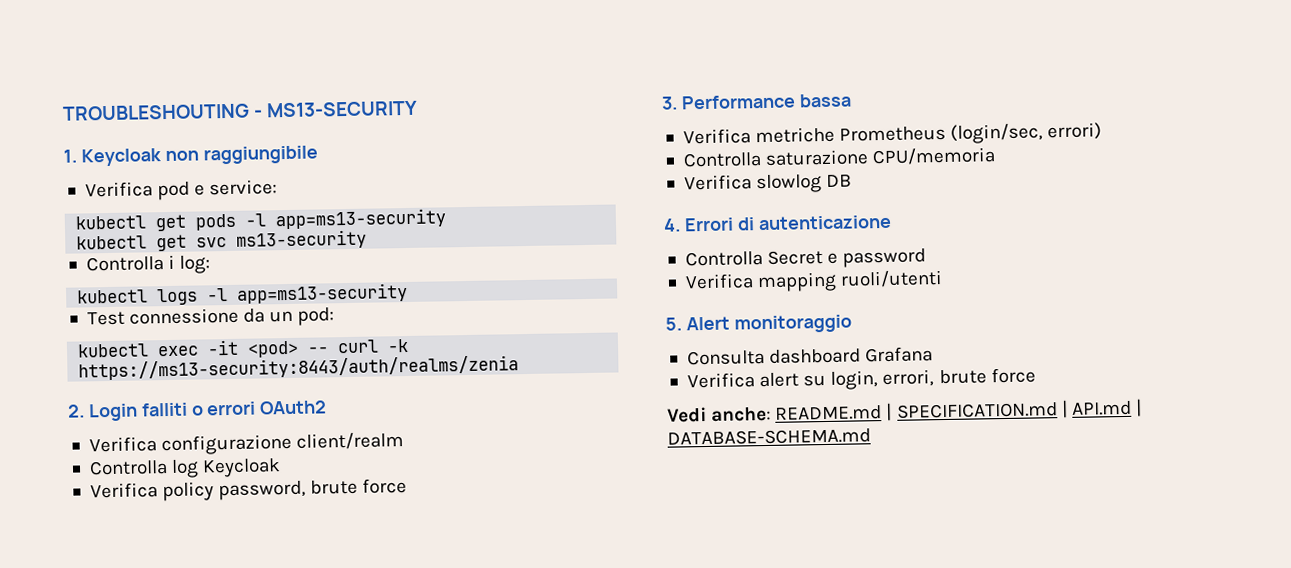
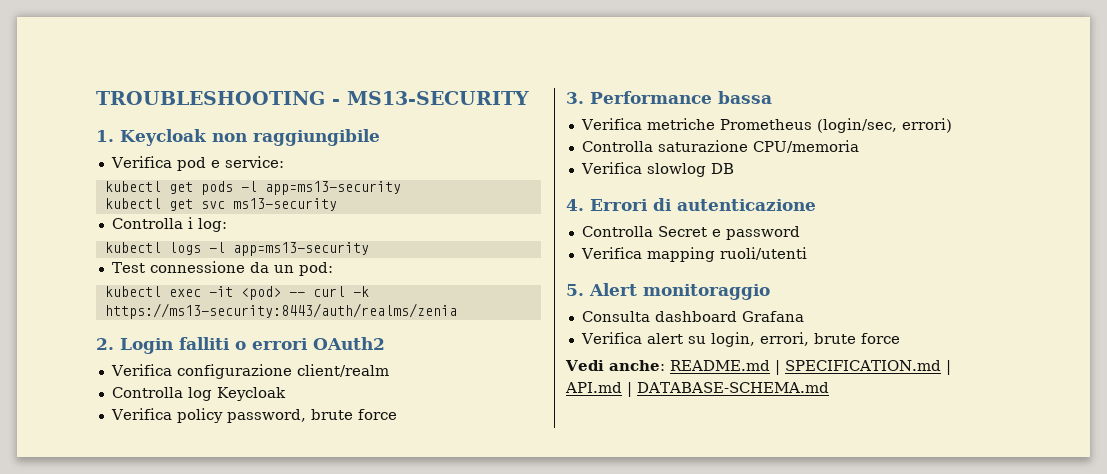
- TROUBLESHOUTING - MS13-SECURITY
+ TROUBLESHOOTING - MS13-SECURITY

